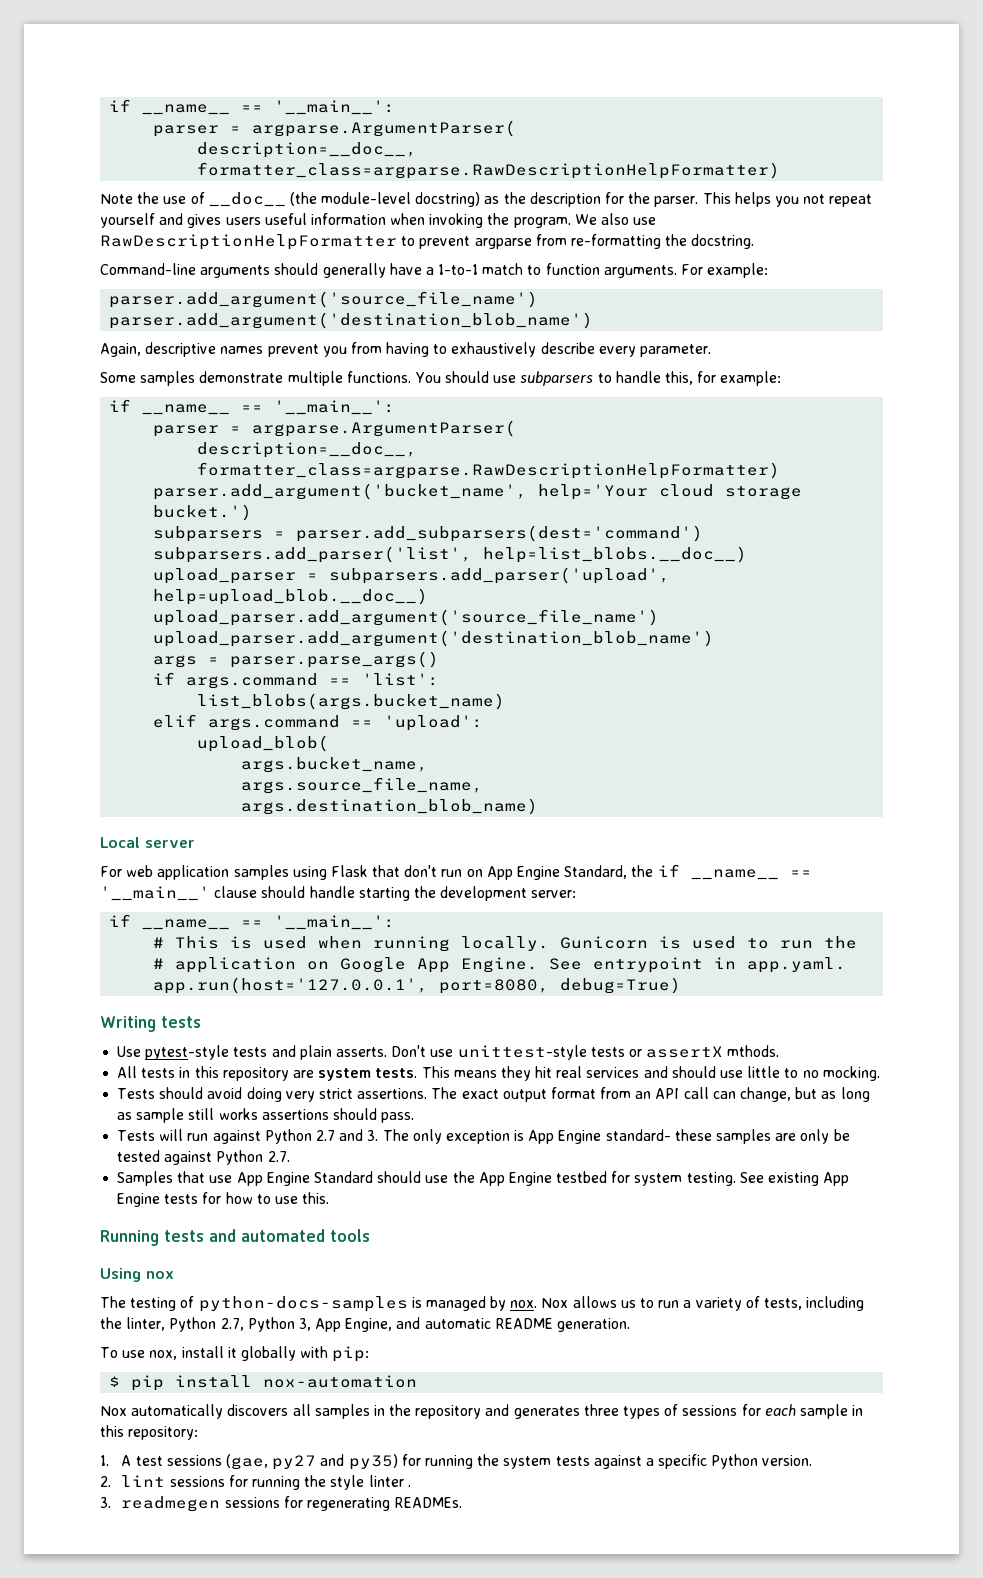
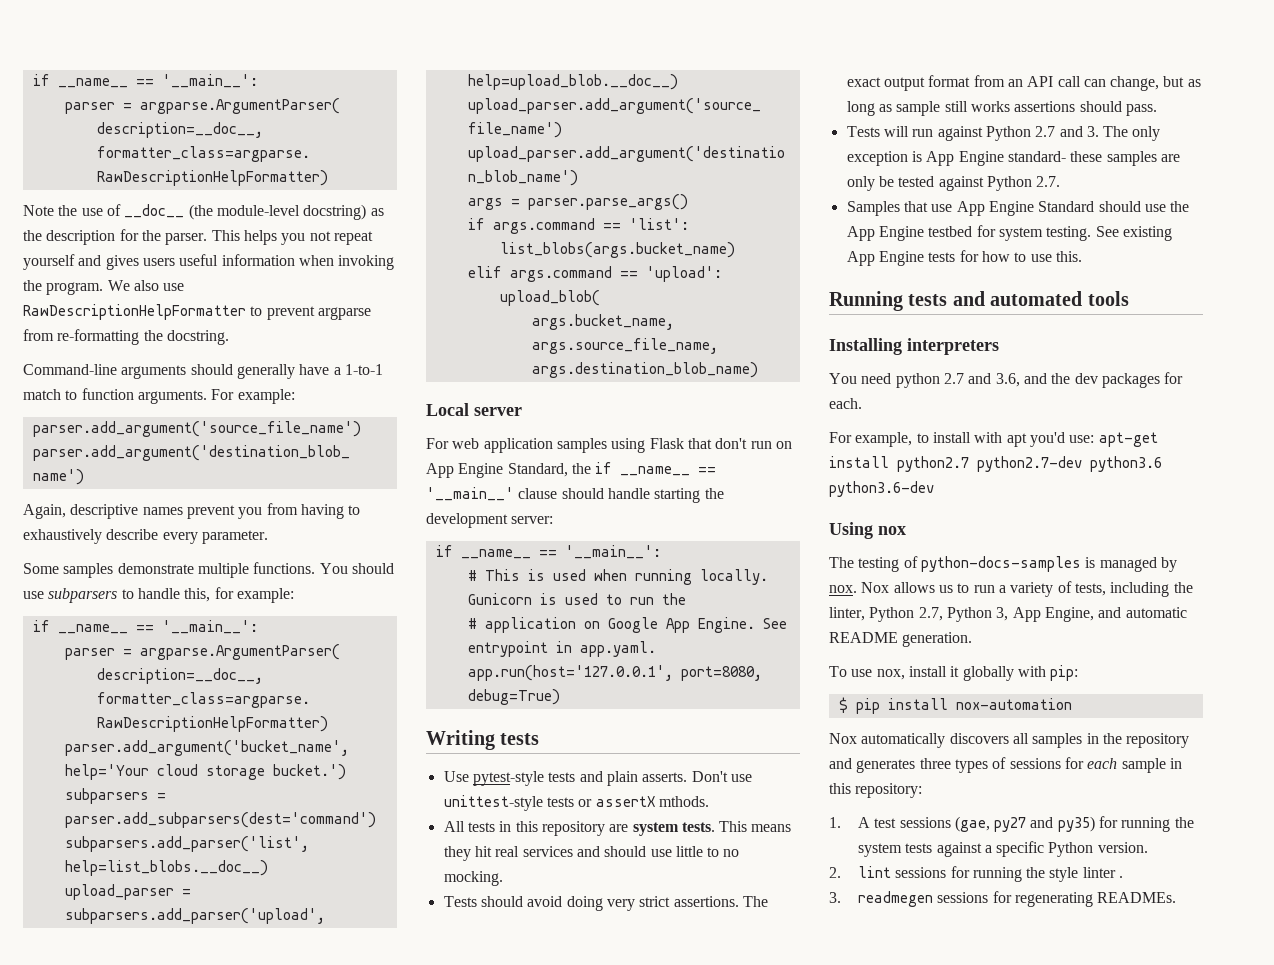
+ Installing interpreters
+ You need python 2.7 and 3.6, and the dev packages for each.
+ For example, to install with apt you'd use: apt-get install python2.7 python2.7-dev python3.6 python3.6-dev

